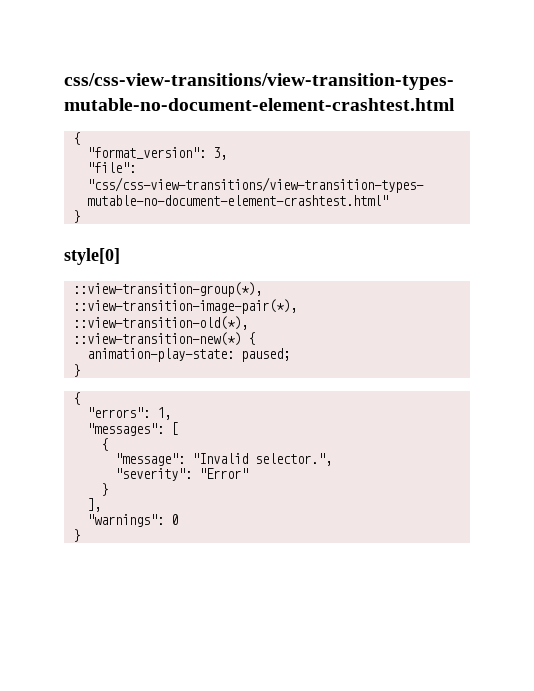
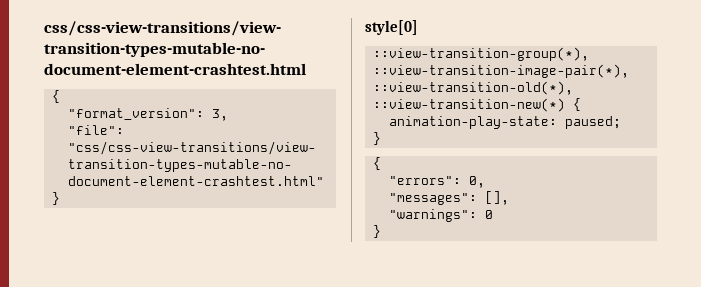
- "errors": 1,
+ "errors": 0,
- "messages": [
- {
- "message": "Invalid selector.",
- "severity": "Error"
- }
- ],
+ "messages": [],

